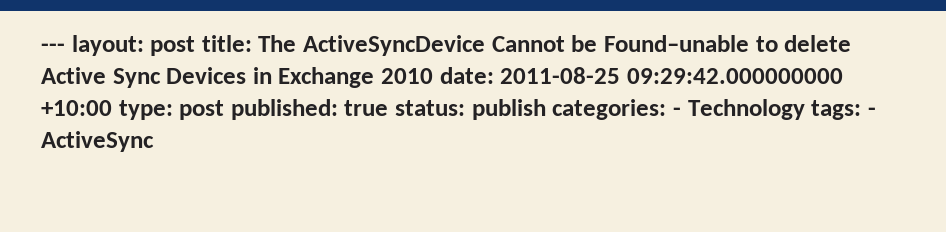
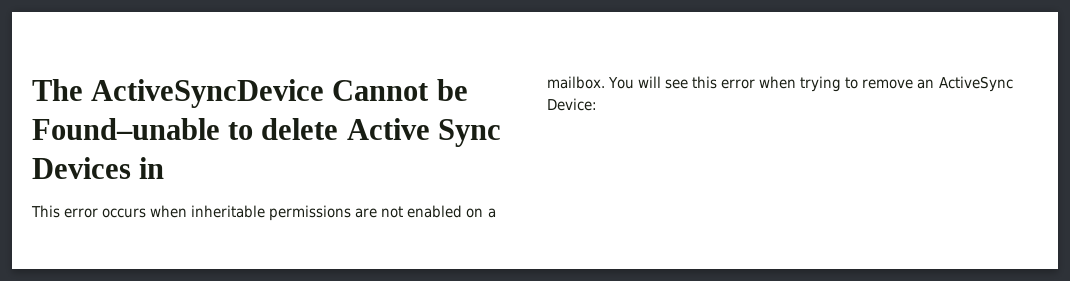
- --- layout: post title: The ActiveSyncDevice Cannot be Found–unable to delete Active Sync Devices in Exchange 2010 date: 2011-08-25 09:29:42.000000000 +10:00 type: post published: true status: publish categories: - Technology tags: - ActiveSync
+ The ActiveSyncDevice Cannot be Found–unable to delete Active Sync Devices in
+ This error occurs when inheritable permissions are not enabled on a mailbox. You will see this error when trying to remove an ActiveSync Device:

